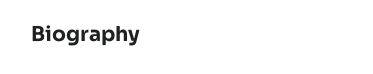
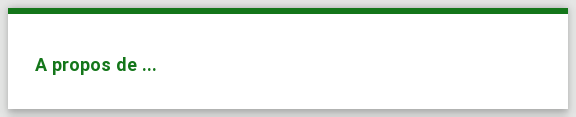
- Biography
+ A propos de ...

